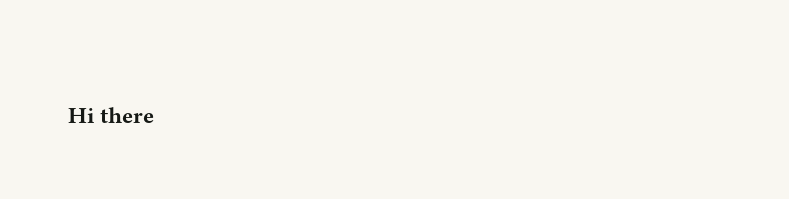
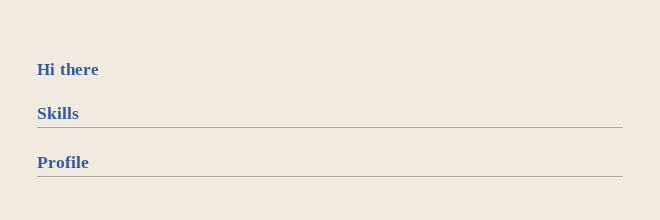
+ Skills
+ Profile

